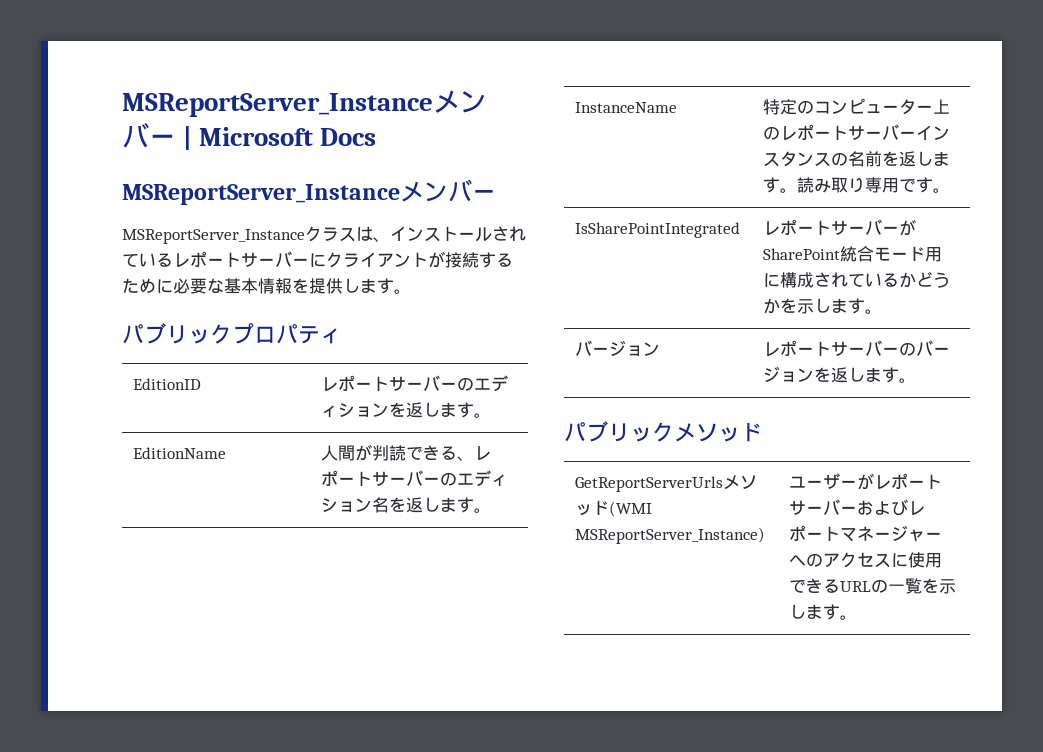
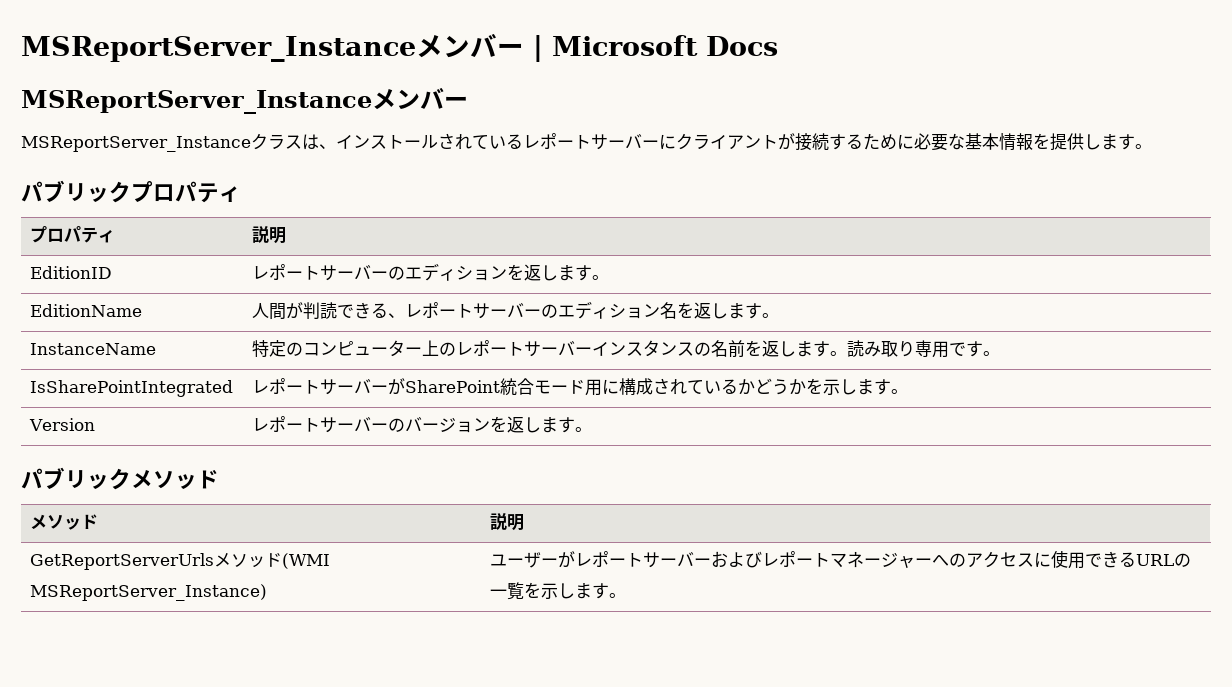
+ プロパティ | 説明
- バージョン | レポートサーバーのバージョンを返します。
+ Version | レポートサーバーのバージョンを返します。
+ メソッド | 説明

